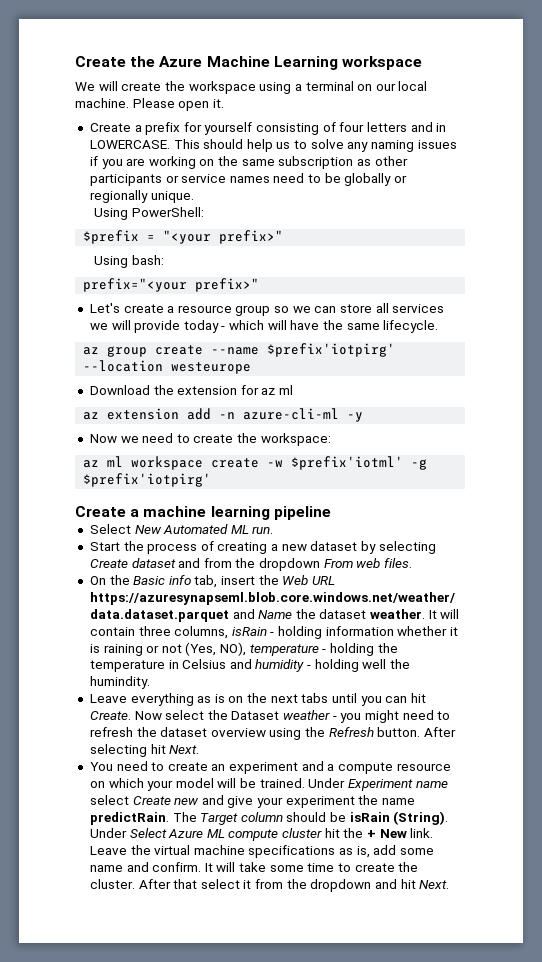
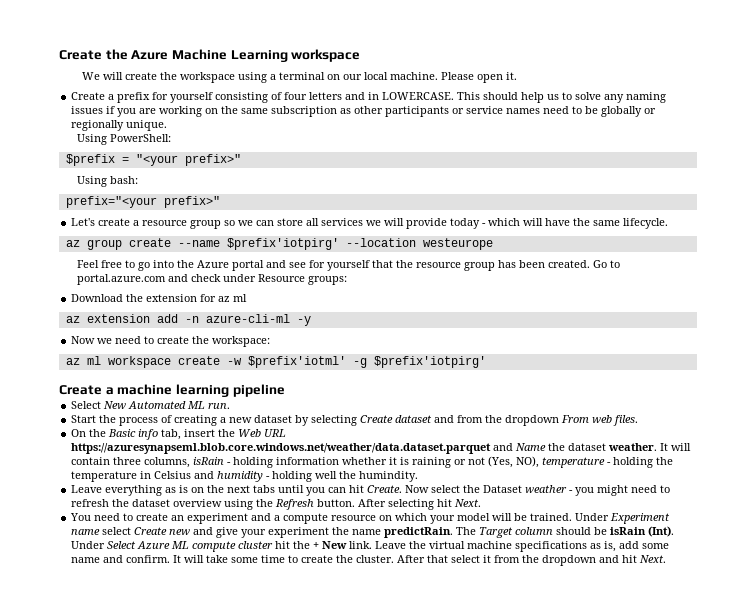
+ Feel free to go into the Azure portal and see for yourself that the resource group has been created. Go to portal.azure.com and check under Resource groups:
- The Target column should be isRain (String).
+ The Target column should be isRain (Int).

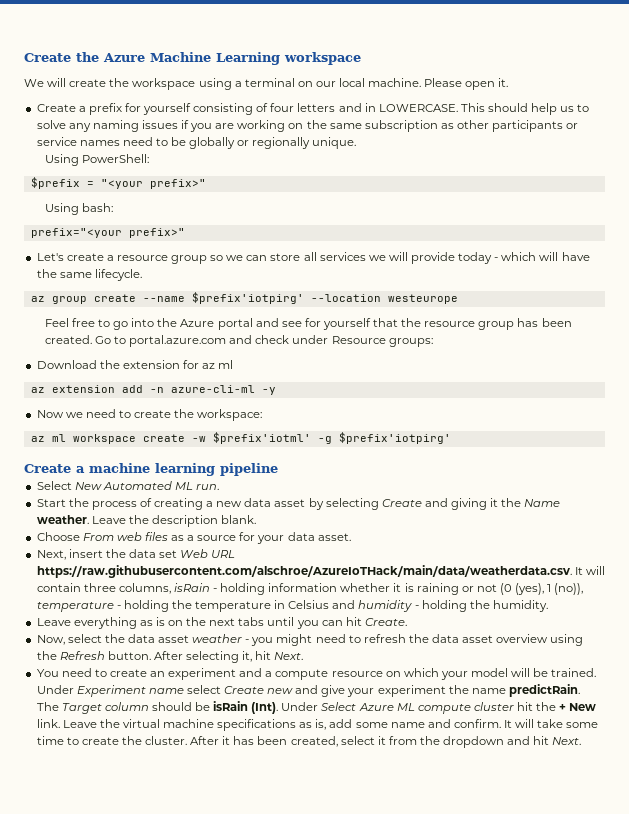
- Start the process of creating a new dataset by selecting Create dataset and from the dropdown From web files.
- On the Basic info tab, insert the Web URL https://azuresynapseml.blob.core.windows.net/weather/data.dataset.parquet and Name the dataset weather. It will contain three columns, isRain - holding information whether it is raining or not (Yes, NO), temperature - holding the temperature in Celsius and humidity - holding well the humindity.
+ Start the process of creating a new data asset by selecting Create and giving it the Name weather. Leave the description blank.
+ Choose From web files as a source for your data asset.
+ Next, insert the data set Web URL https://raw.githubusercontent.com/alschroe/AzureIoTHack/main/data/weatherdata.csv. It will contain three columns, isRain - holding information whether it is raining or not (0 (yes), 1 (no)), temperature - holding the temperature in Celsius and humidity - holding the humidity.
- Leave everything as is on the next tabs until you can hit Create. Now select the Dataset weather - you might need to refresh the dataset overview using the Refresh button.
+ Leave everything as is on the next tabs until you can hit Create.
+ Now, select the data asset weather - you might need to refresh the data asset overview using the Refresh button.
- After selecting hit Next.
+ After selecting it, hit Next.
- After that select it from the dropdown and hit Next.
+ After it has been created, select it from the dropdown and hit Next.

